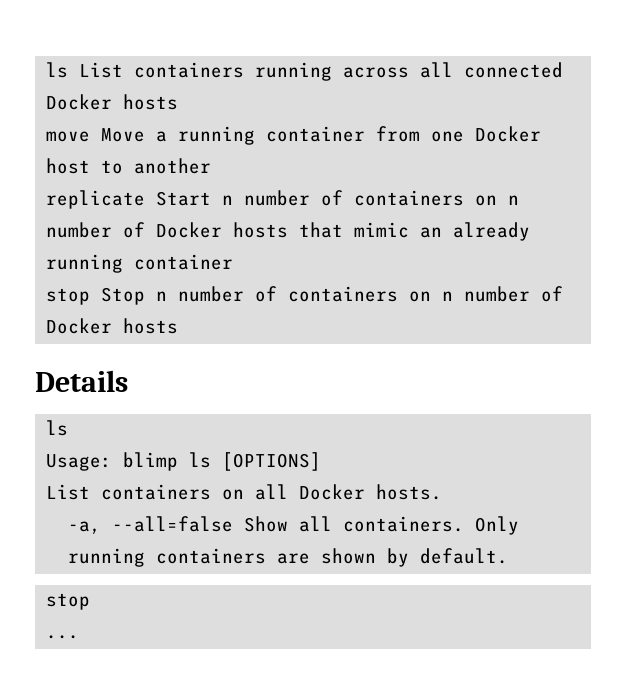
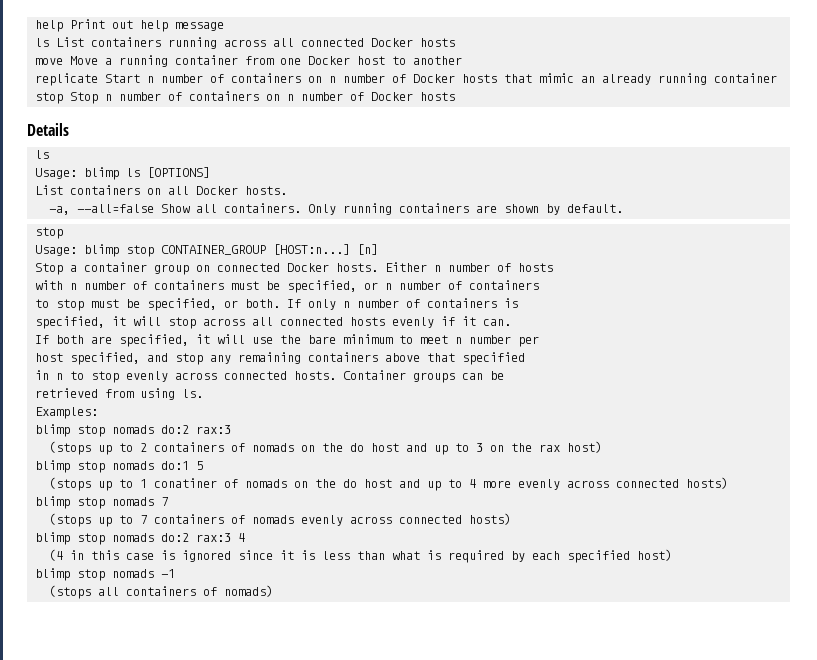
+ help Print out help message
- ...
+ Usage: blimp stop CONTAINER_GROUP [HOST:n...] [n]
+ Stop a container group on connected Docker hosts. Either n number of hosts
+ with n number of containers must be specified, or n number of containers
+ to stop must be specified, or both. If only n number of containers is
+ specified, it will stop across all connected hosts evenly if it can.
+ If both are specified, it will use the bare minimum to meet n number per
+ host specified, and stop any remaining containers above that specified
+ in n to stop evenly across connected hosts. Container groups can be
+ retrieved from using ls.
+ Examples:
+ blimp stop nomads do:2 rax:3
+ (stops up to 2 containers of nomads on the do host and up to 3 on the rax host)
+ blimp stop nomads do:1 5
+ (stops up to 1 conatiner of nomads on the do host and up to 4 more evenly across connected hosts)
+ blimp stop nomads 7
+ (stops up to 7 containers of nomads evenly across connected hosts)
+ blimp stop nomads do:2 rax:3 4
+ (4 in this case is ignored since it is less than what is required by each specified host)
+ blimp stop nomads -1
+ (stops all containers of nomads)

